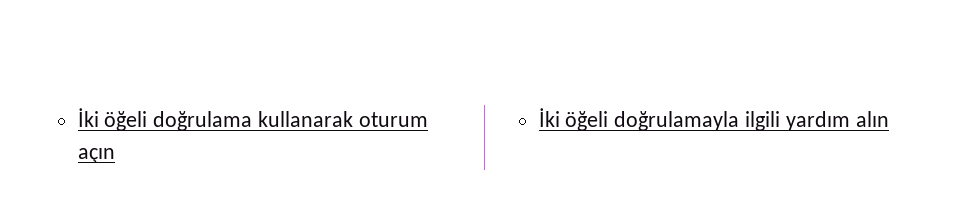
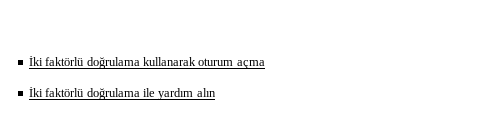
- İki öğeli doğrulama kullanarak oturum açın
- İki öğeli doğrulamayla ilgili yardım alın
+ İki faktörlü doğrulama kullanarak oturum açma
+ İki faktörlü doğrulama ile yardım alın

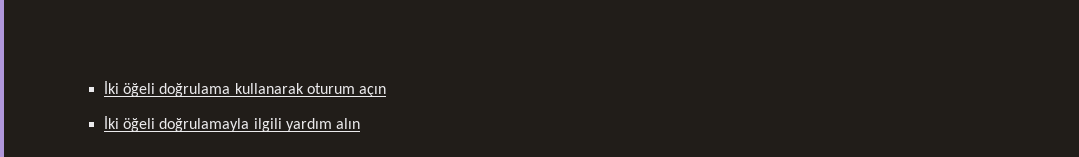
- İki faktörlü doğrulama kullanarak oturum açma
- İki faktörlü doğrulama ile yardım alın
+ İki öğeli doğrulama kullanarak oturum açın
+ İki öğeli doğrulamayla ilgili yardım alın

